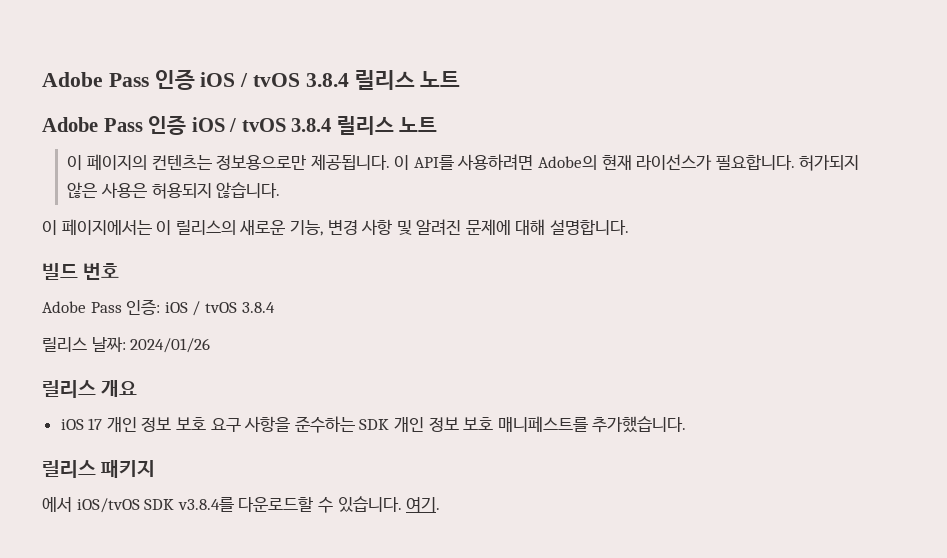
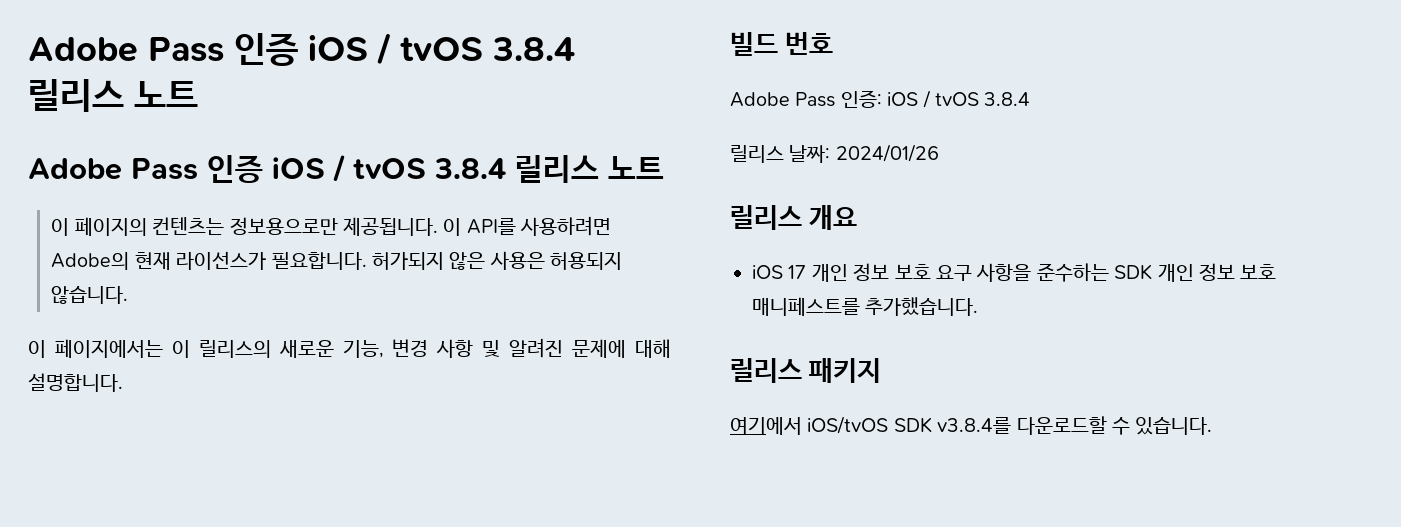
- 에서 iOS/tvOS SDK v3.8.4를 다운로드할 수 있습니다. 여기.
+ 여기에서 iOS/tvOS SDK v3.8.4를 다운로드할 수 있습니다.

